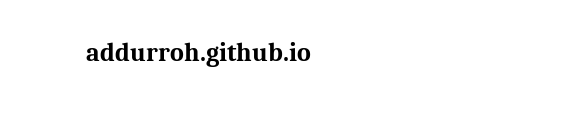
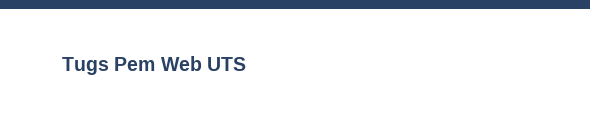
- addurroh.github.io
+ Tugs Pem Web UTS

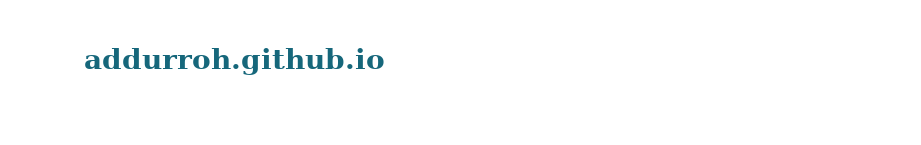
- Tugs Pem Web UTS
+ addurroh.github.io

